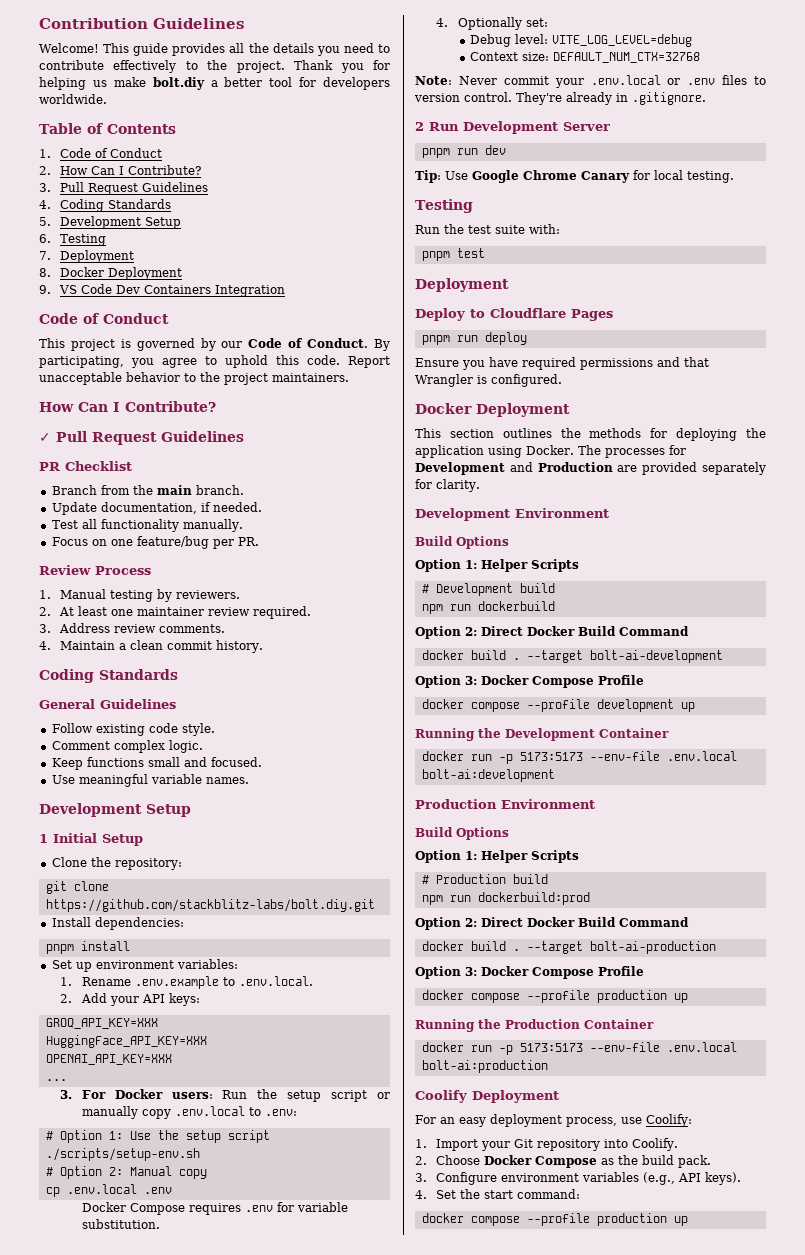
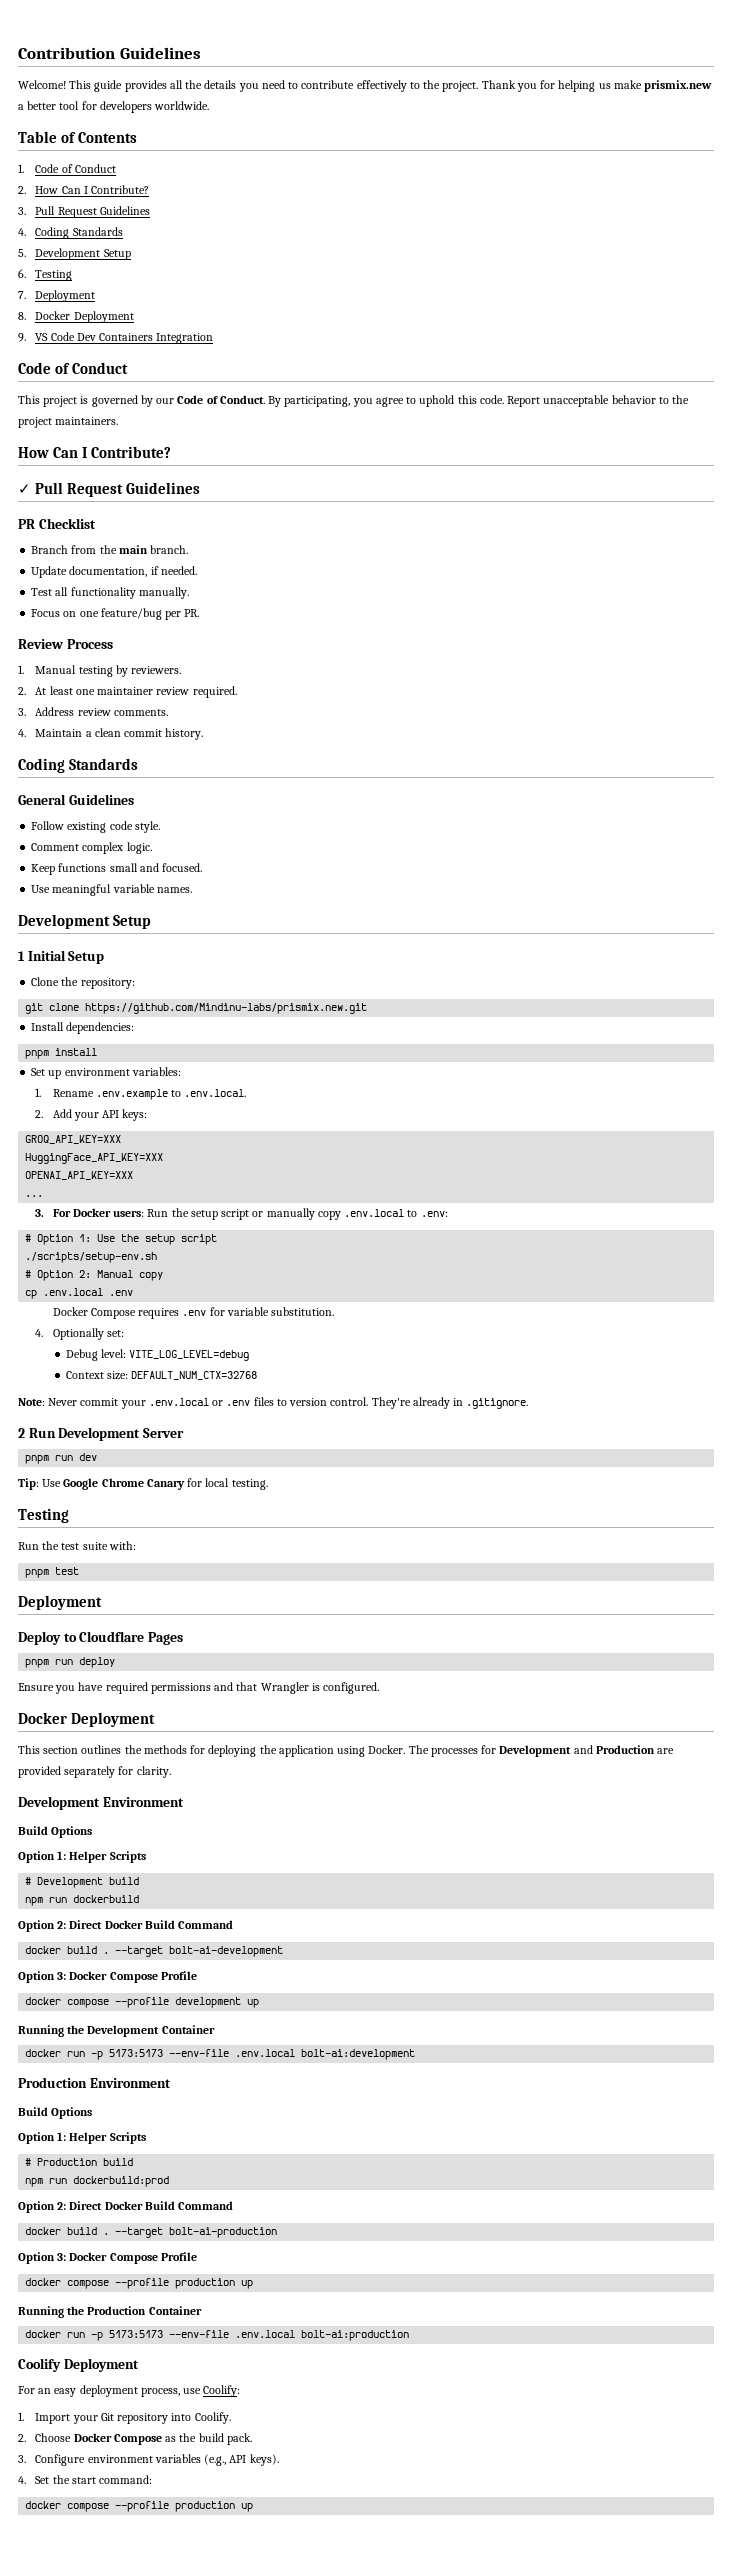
- Thank you for helping us make bolt.diy a better tool for developers worldwide.
+ Thank you for helping us make prismix.new a better tool for developers worldwide.
- git clone https://github.com/stackblitz-labs/bolt.diy.git
+ git clone https://github.com/Mindinu-labs/prismix.new.git

